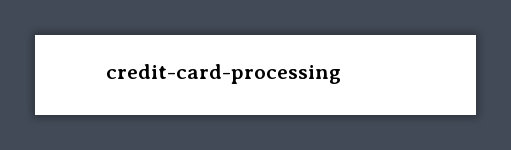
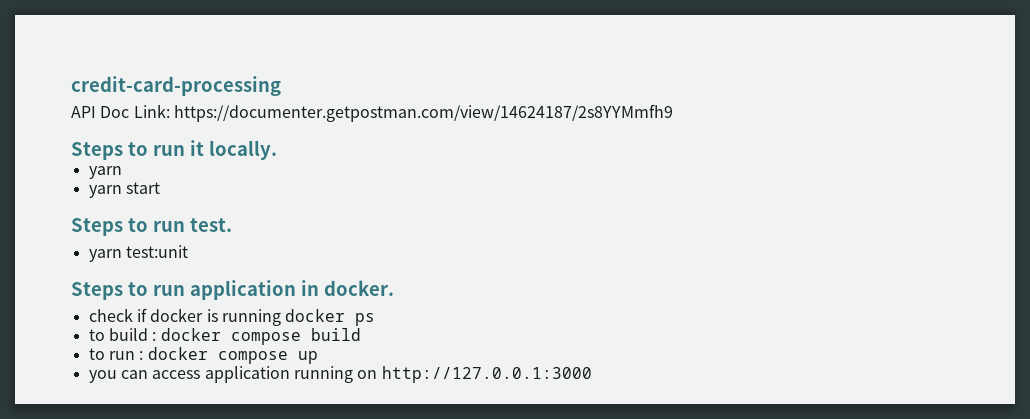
+ API Doc Link: https://documenter.getpostman.com/view/14624187/2s8YYMmfh9
+ Steps to run it locally.
+ yarn
+ yarn start
+ Steps to run test.
+ yarn test:unit
+ Steps to run application in docker.
+ check if docker is running docker ps
+ to build : docker compose build
+ to run : docker compose up
+ you can access application running on http://127.0.0.1:3000

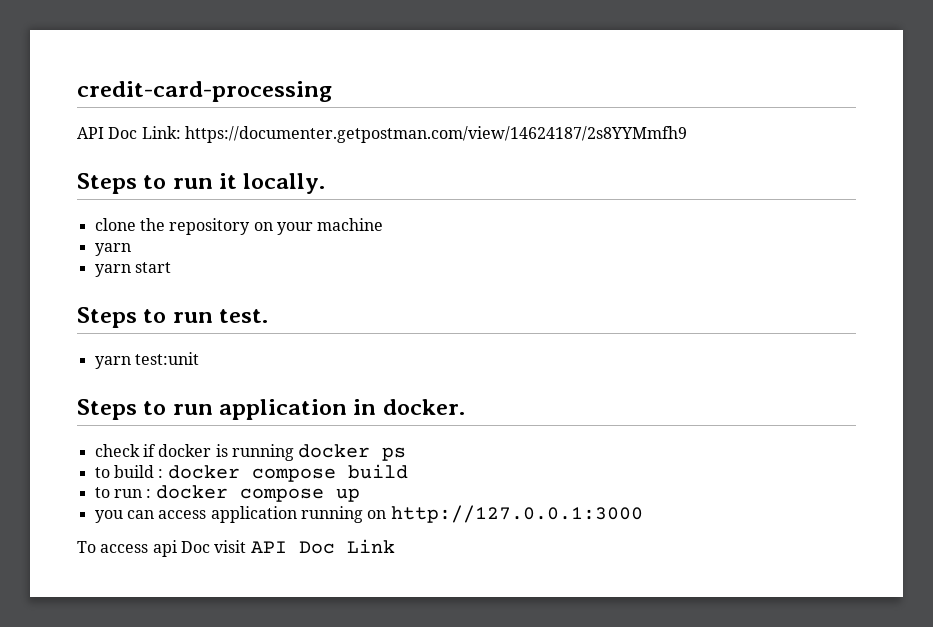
+ clone the repository on your machine
+ To access api Doc visit API Doc Link

